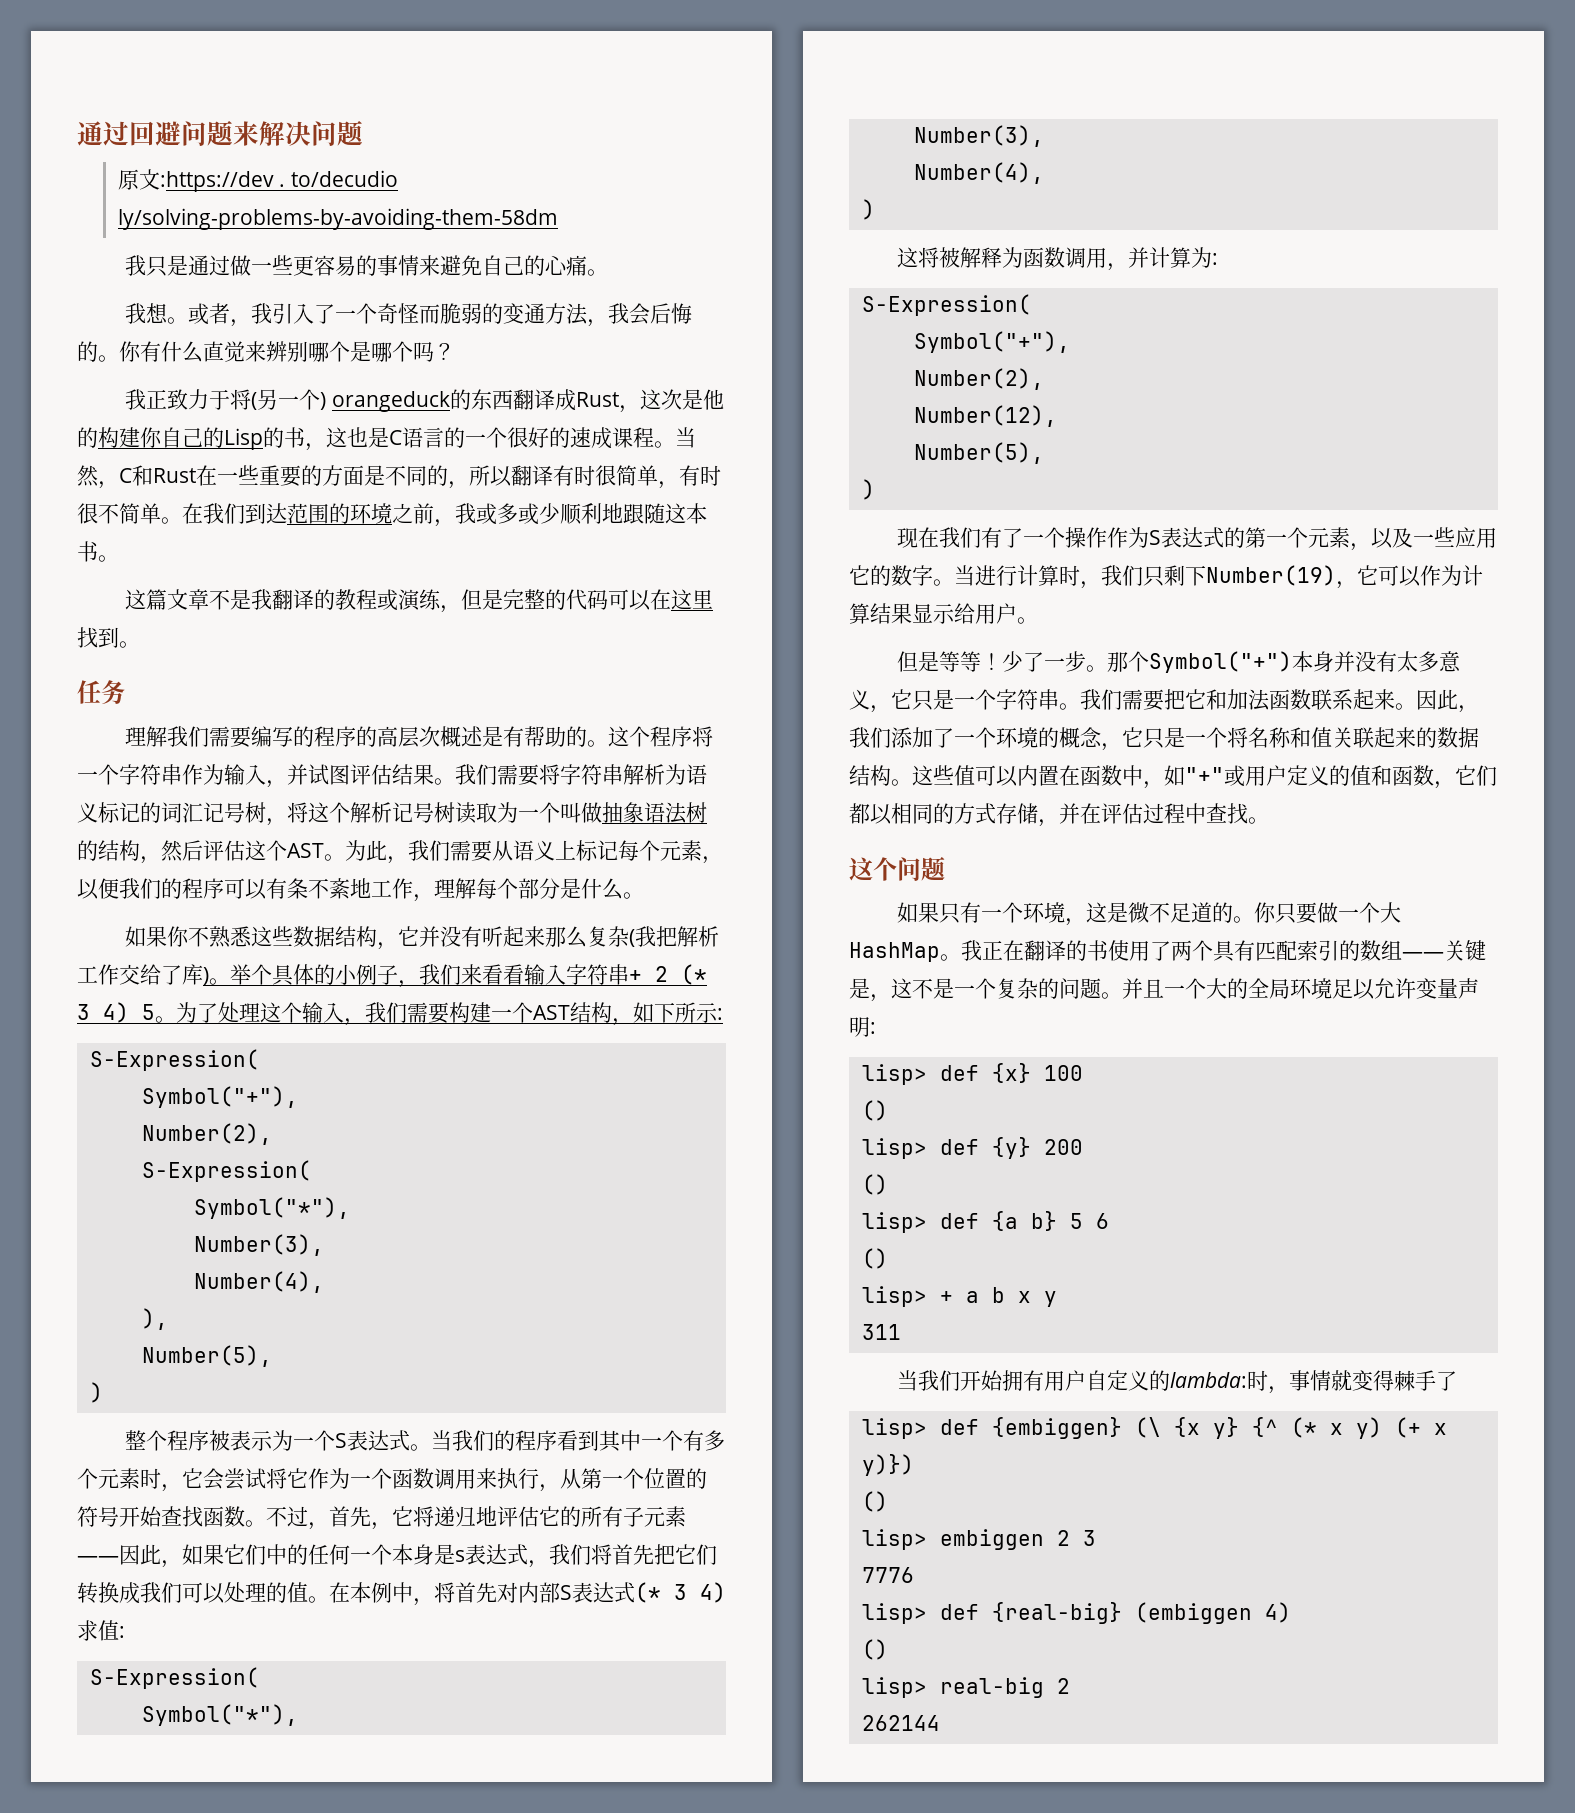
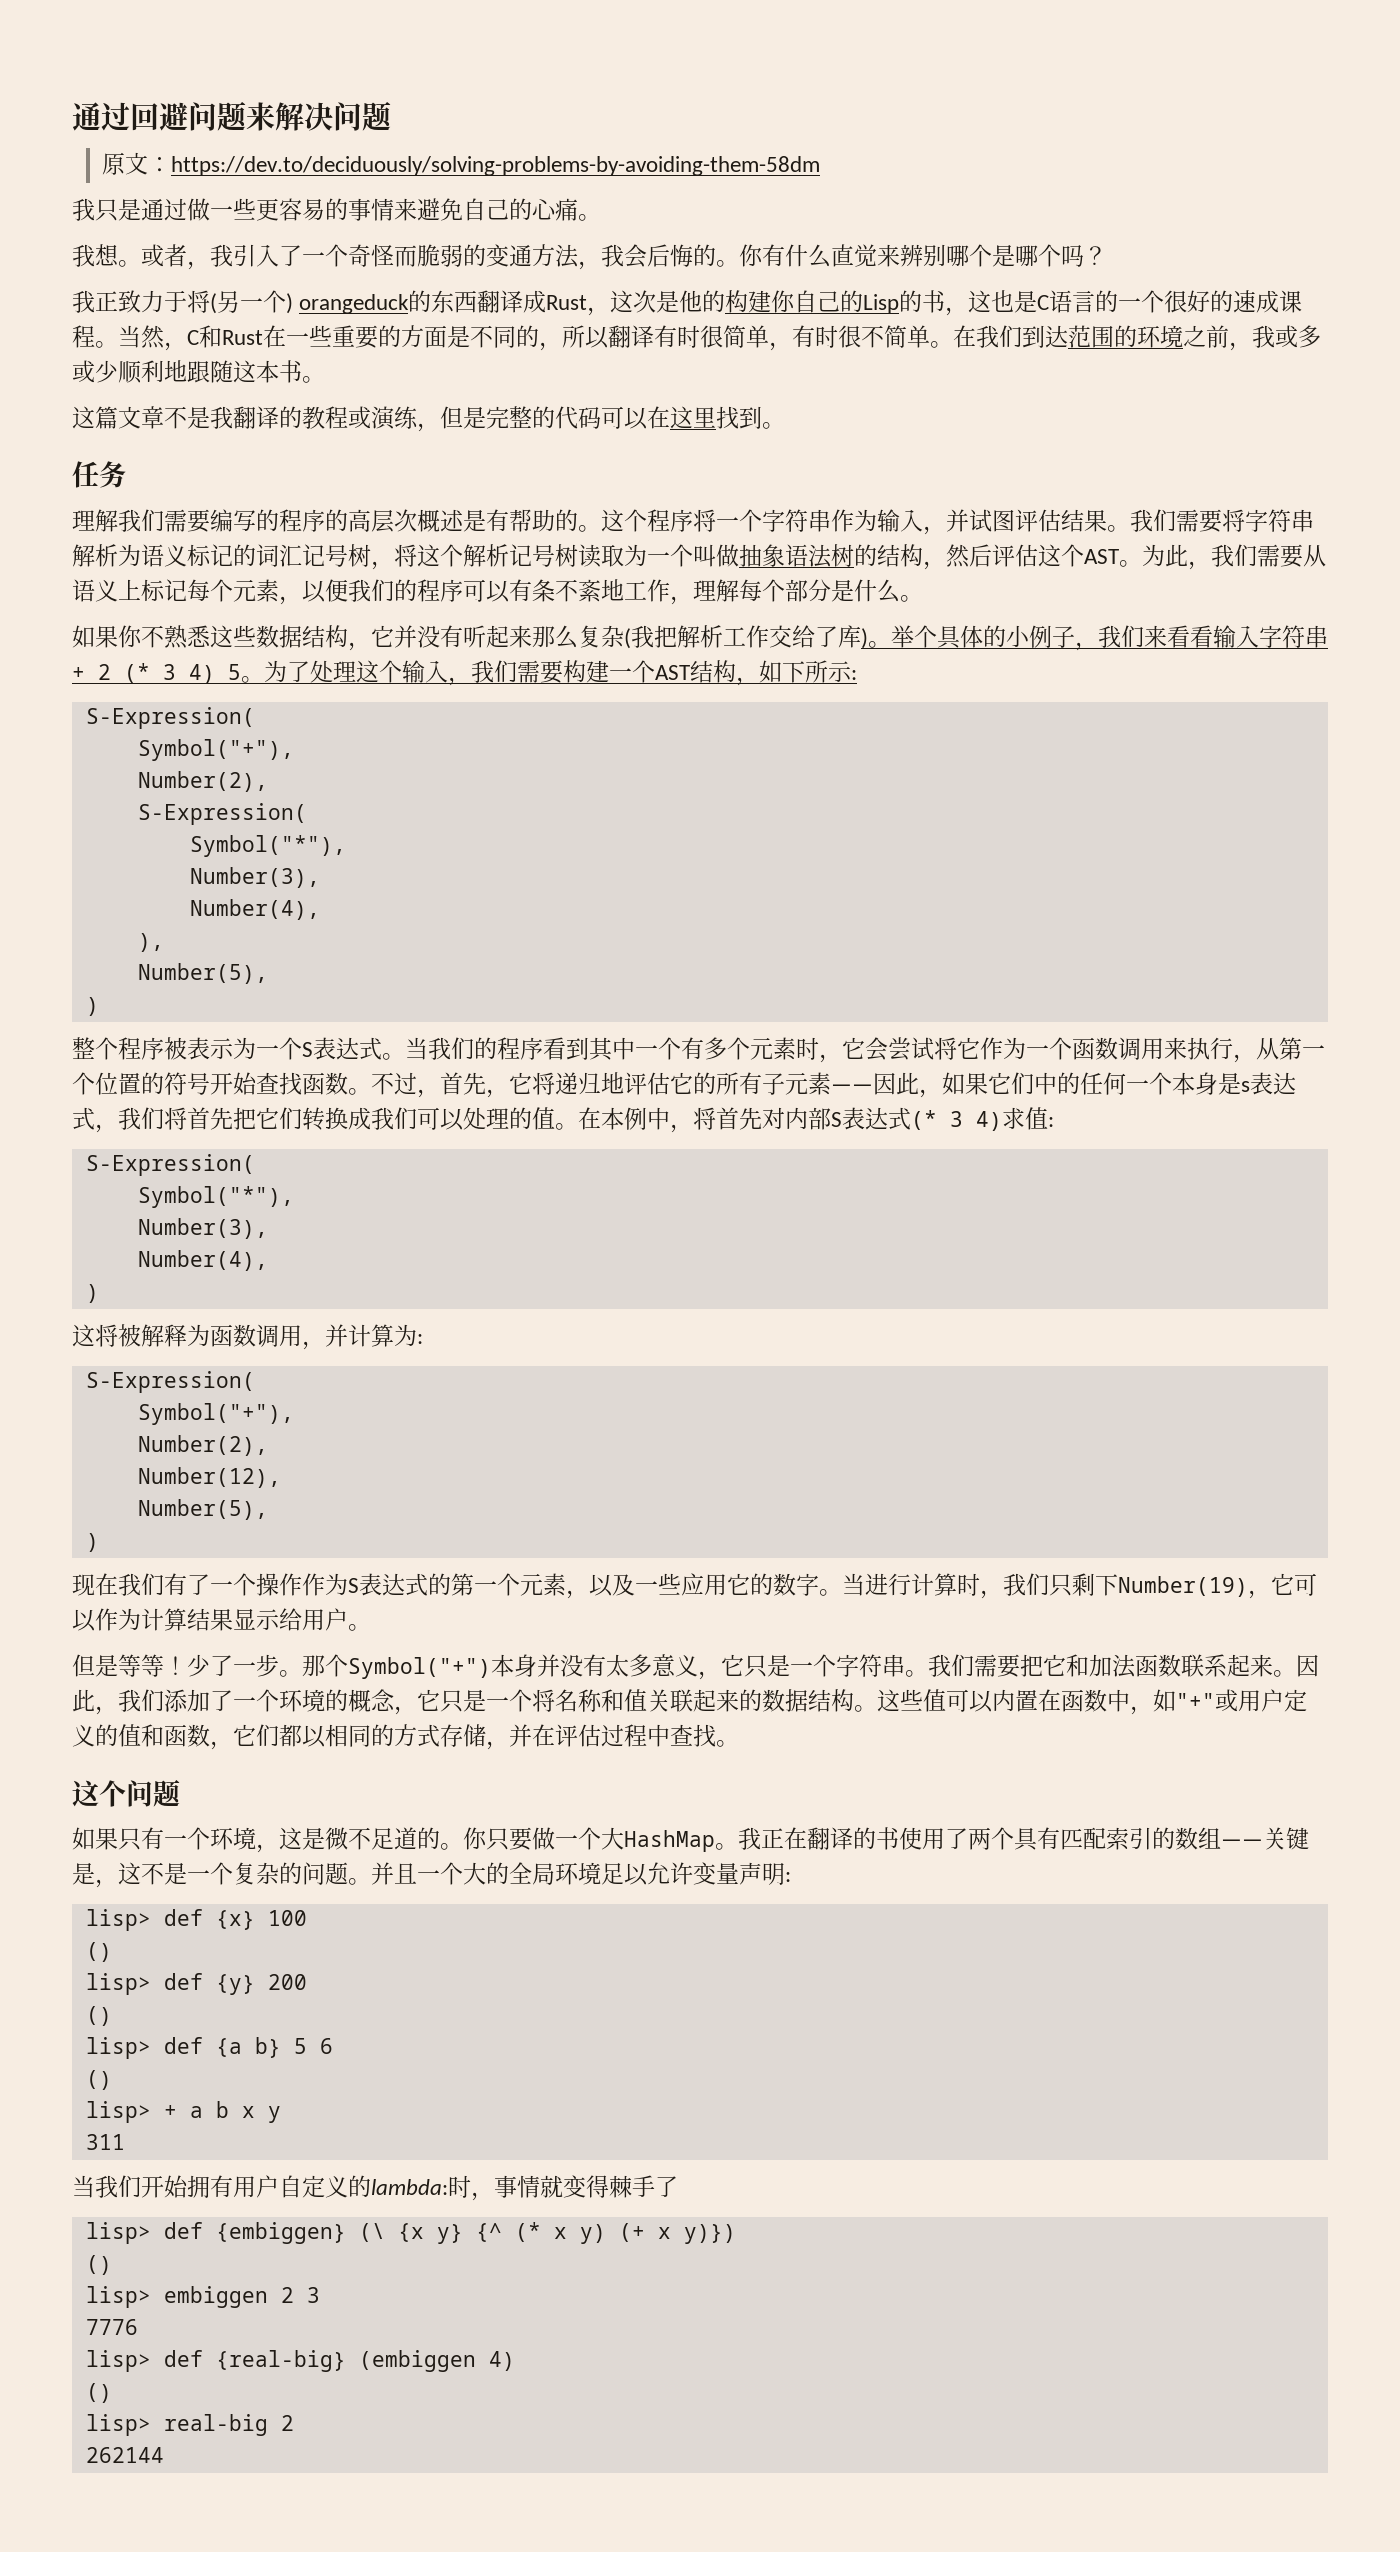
- 原文:https://dev . to/decudio ly/solving-problems-by-avoiding-them-58dm
+ 原文：https://dev.to/deciduously/solving-problems-by-avoiding-them-58dm

